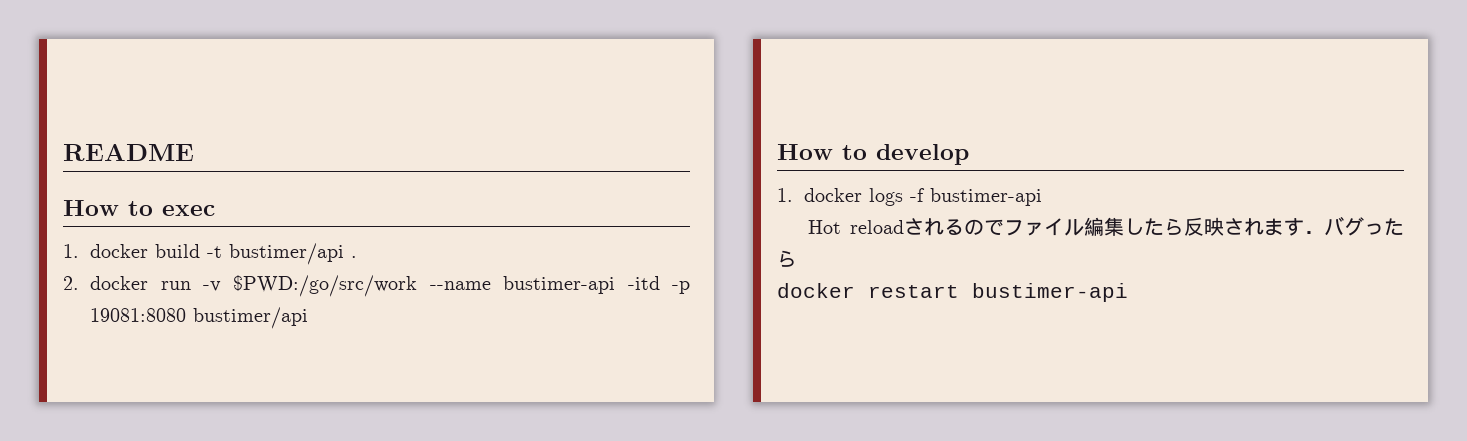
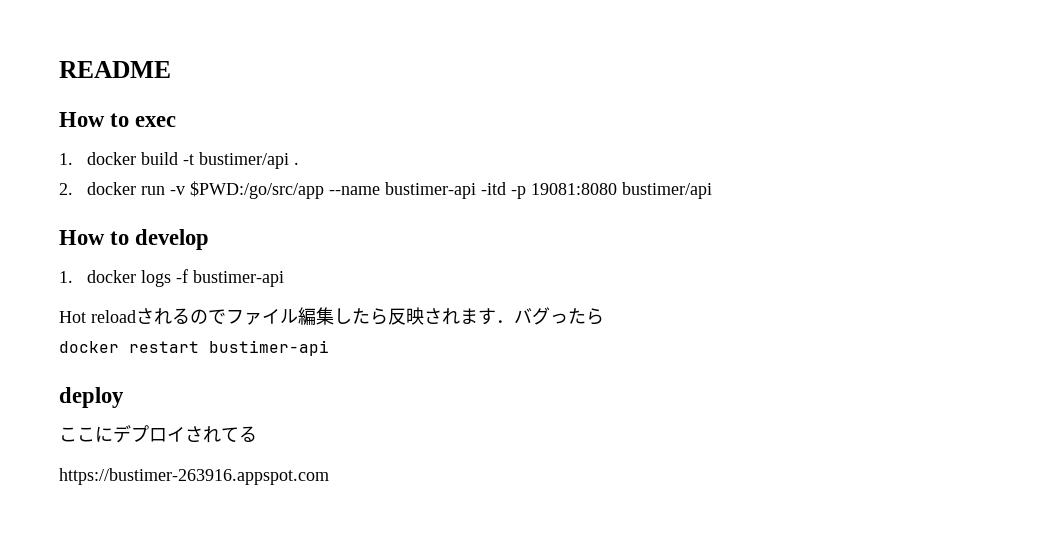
- 2. docker run -v $PWD:/go/src/work --name bustimer-api -itd -p 19081:8080 bustimer/api
+ 2. docker run -v $PWD:/go/src/app --name bustimer-api -itd -p 19081:8080 bustimer/api
+ deploy
+ ここにデプロイされてる
+ https://bustimer-263916.appspot.com

